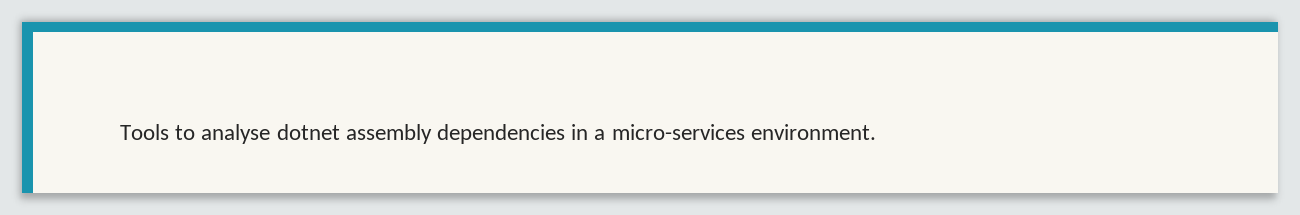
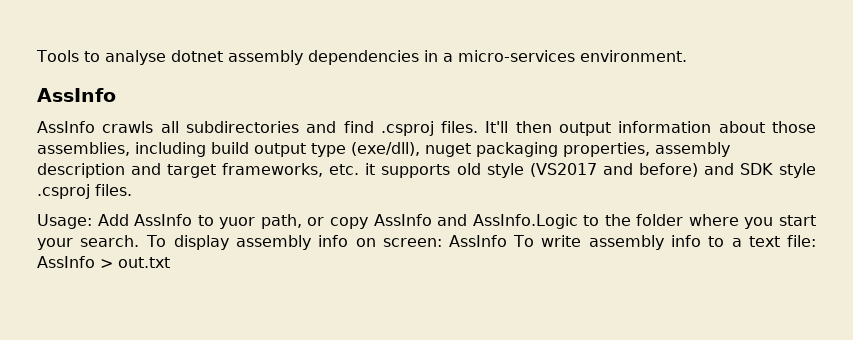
  Tools to analyse dotnet assembly dependencies in a micro-services environment.
+ AssInfo
+ AssInfo crawls all subdirectories and find .csproj files. It'll then output information about those assemblies, including build output type (exe/dll), nuget packaging properties, assembly description and target frameworks, etc. it supports old style (VS2017 and before) and SDK style .csproj files.
+ Usage: Add AssInfo to yuor path, or copy AssInfo and AssInfo.Logic to the folder where you start your search. To display assembly info on screen: AssInfo To write assembly info to a text file: AssInfo > out.txt

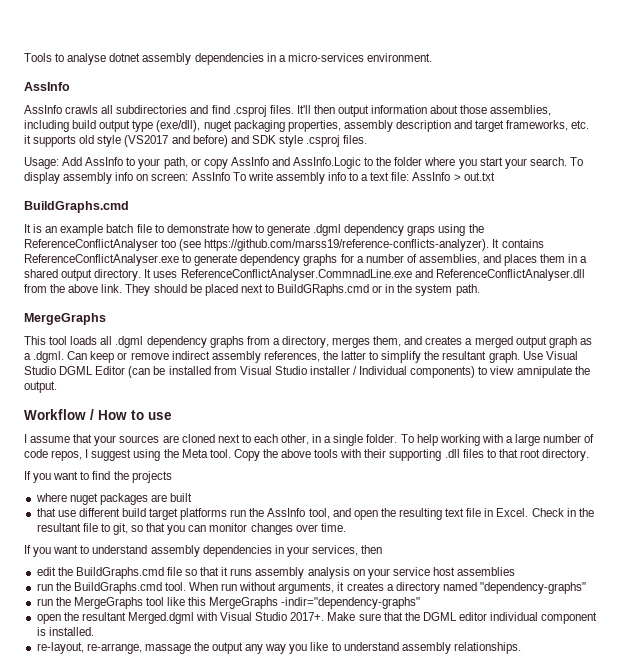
- Usage: Add AssInfo to yuor path, or copy AssInfo and AssInfo.Logic to the folder where you start your search.
+ Usage: Add AssInfo to your path, or copy AssInfo and AssInfo.Logic to the folder where you start your search.
  To display assembly info on screen: AssInfo To write assembly info to a text file: AssInfo > out.txt
+ BuildGraphs.cmd
+ It is an example batch file to demonstrate how to generate .dgml dependency graps using the ReferenceConflictAnalyser too (see https://github.com/marss19/reference-conflicts-analyzer). It contains ReferenceConflictAnalyser.exe to generate dependency graphs for a number of assemblies, and places them in a shared output directory. It uses ReferenceConflictAnalyser.CommnadLine.exe and ReferenceConflictAnalyser.dll from the above link. They should be placed next to BuildGRaphs.cmd or in the system path.
+ MergeGraphs
+ This tool loads all .dgml dependency graphs from a directory, merges them, and creates a merged output graph as a .dgml. Can keep or remove indirect assembly references, the latter to simplify the resultant graph. Use Visual Studio DGML Editor (can be installed from Visual Studio installer / Individual components) to view amnipulate the output.
+ Workflow / How to use
+ I assume that your sources are cloned next to each other, in a single folder. To help working with a large number of code repos, I suggest using the Meta tool. Copy the above tools with their supporting .dll files to that root directory.
+ If you want to find the projects
+ where nuget packages are built
+ that use different build target platforms run the AssInfo tool, and open the resulting text file in Excel. Check in the resultant file to git, so that you can monitor changes over time.
+ If you want to understand assembly dependencies in your services, then
+ edit the BuildGraphs.cmd file so that it runs assembly analysis on your service host assemblies
+ run the BuildGraphs.cmd tool. When run without arguments, it creates a directory named "dependency-graphs"
+ run the MergeGraphs tool like this MergeGraphs -indir="dependency-graphs"
+ open the resultant Merged.dgml with Visual Studio 2017+. Make sure that the DGML editor individual component is installed.
+ re-layout, re-arrange, massage the output any way you like to understand assembly relationships.

